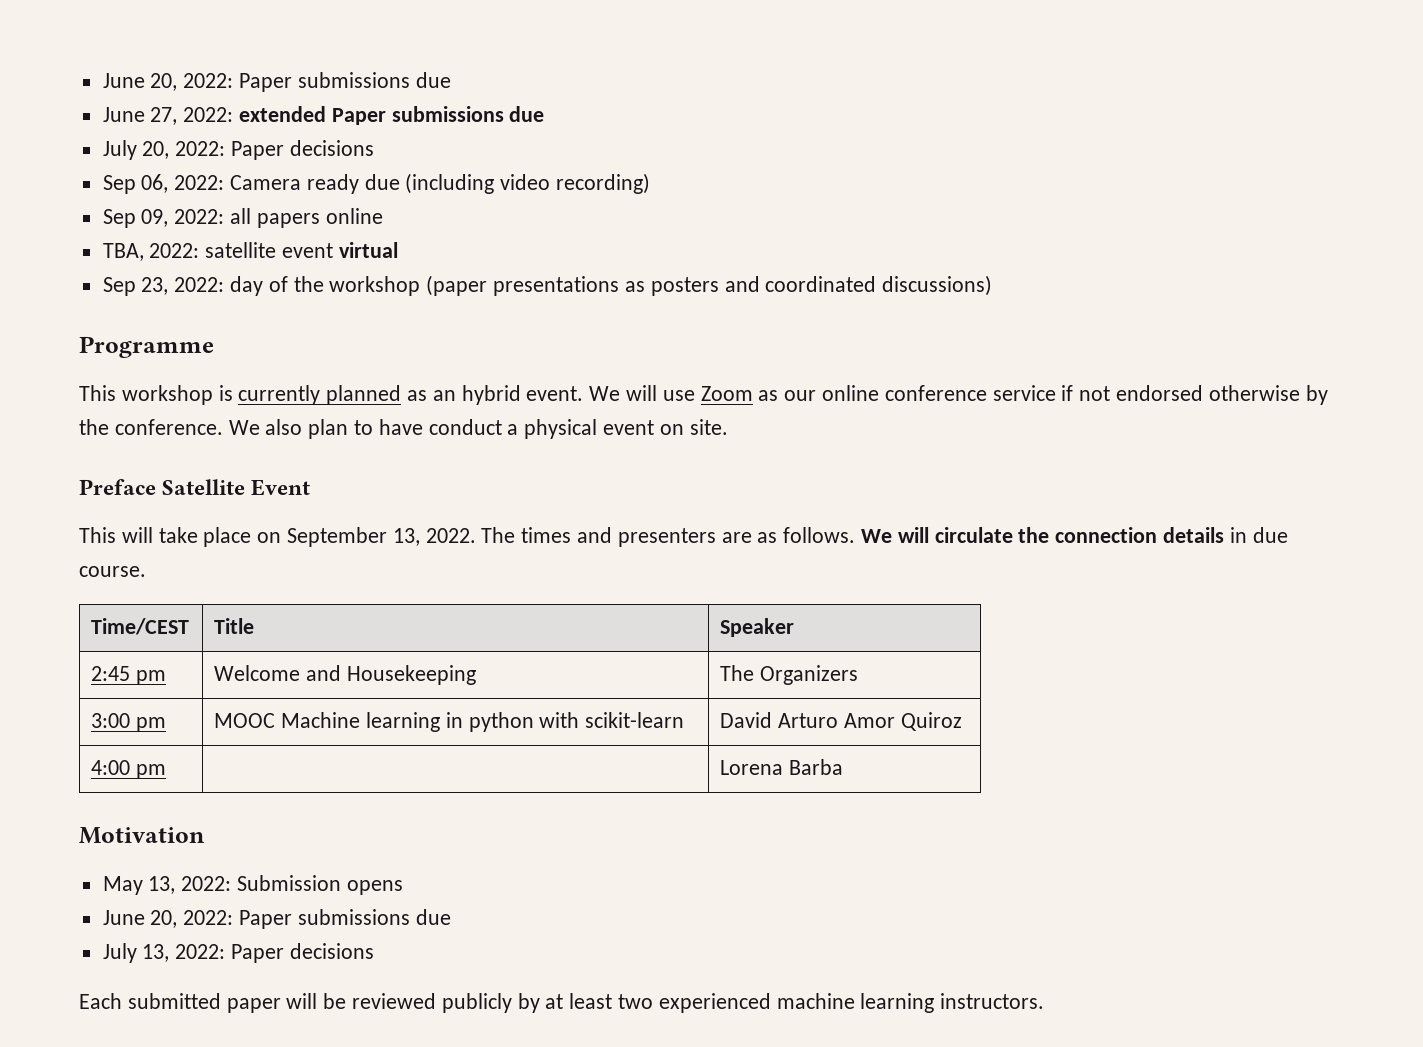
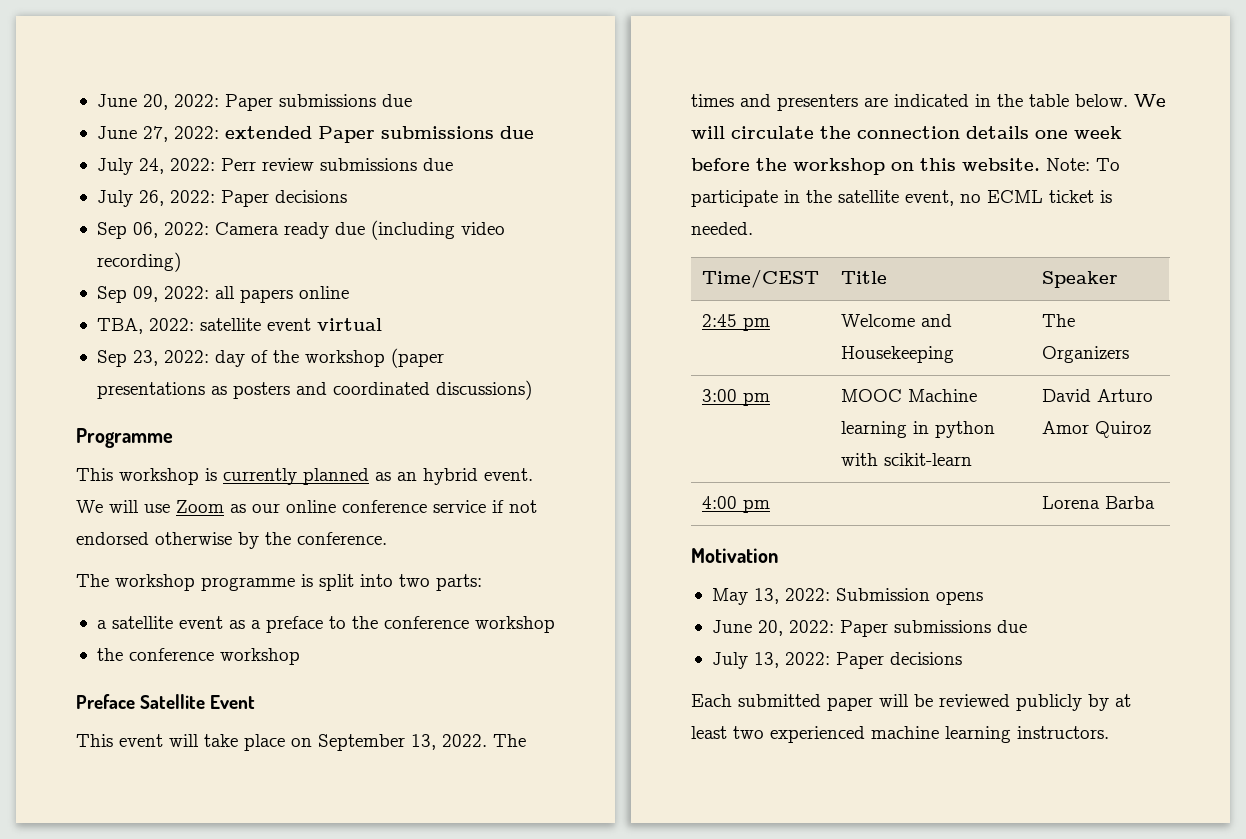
- July 20, 2022: Paper decisions
+ July 24, 2022: Perr review submissions due
+ July 26, 2022: Paper decisions
- We will use Zoom as our online conference service if not endorsed otherwise by the conference. We also plan to have conduct a physical event on site.
+ We will use Zoom as our online conference service if not endorsed otherwise by the conference.
+ The workshop programme is split into two parts:
+ a satellite event as a preface to the conference workshop
+ the conference workshop
- This will take place on September 13, 2022.
+ This event will take place on September 13, 2022.
- The times and presenters are as follows.
+ The times and presenters are indicated in the table below.
- We will circulate the connection details in due course.
+ We will circulate the connection details one week before the workshop on this website. Note: To participate in the satellite event, no ECML ticket is needed.

